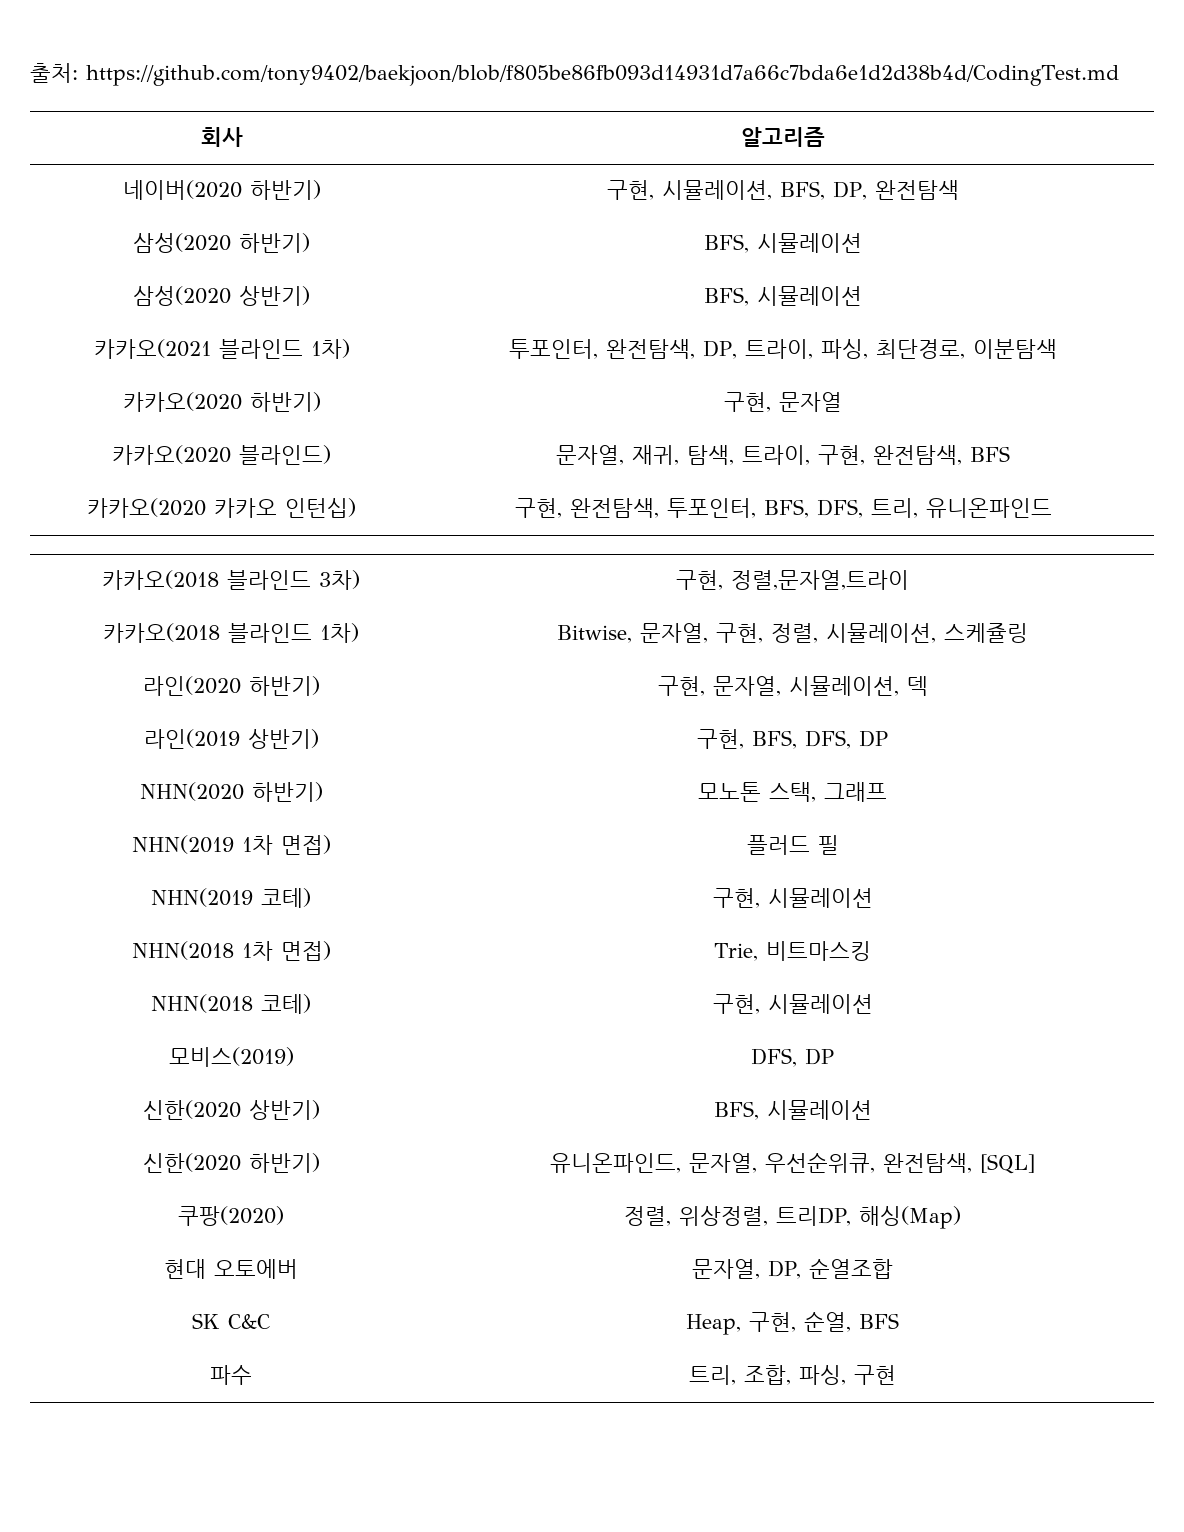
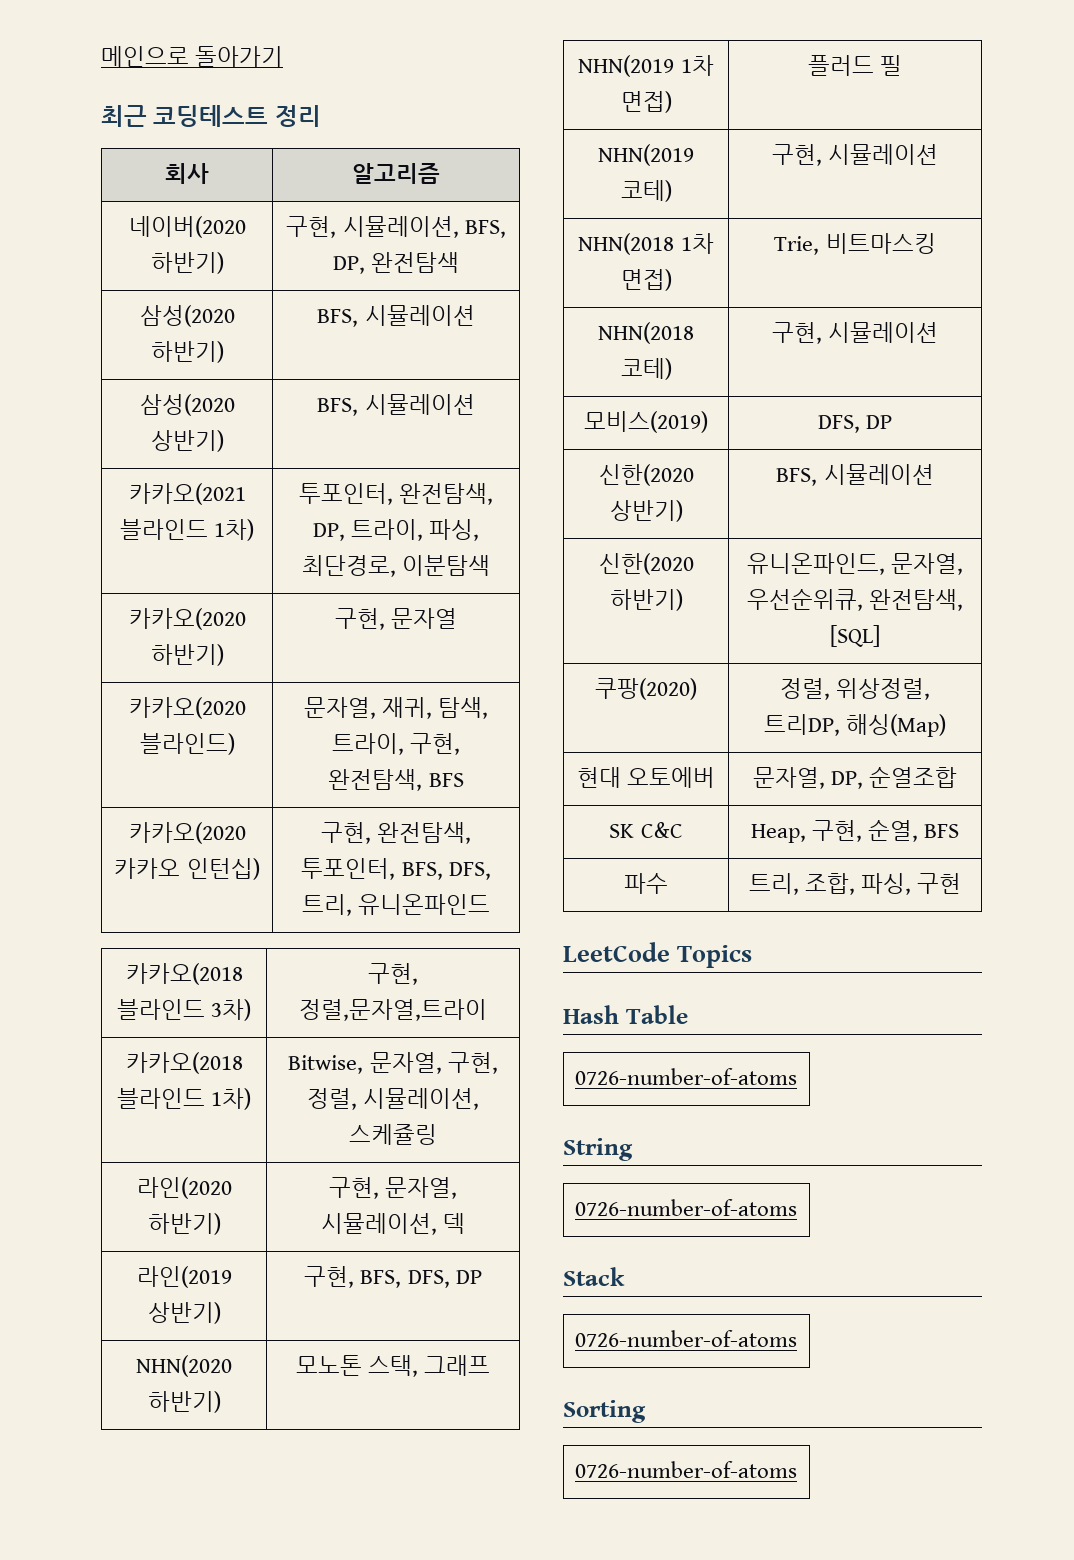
- 출처: https://github.com/tony9402/baekjoon/blob/f805be86fb093d14931d7a66c7bda6e1d2d38b4d/CodingTest.md
+ 메인으로 돌아가기
+ 최근 코딩테스트 정리
+ LeetCode Topics
+ Hash Table
+ 0726-number-of-atoms
+ String
+ 0726-number-of-atoms
+ Stack
+ 0726-number-of-atoms
+ Sorting
+ 0726-number-of-atoms

